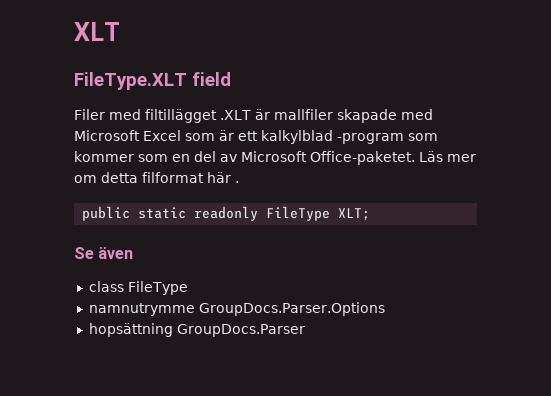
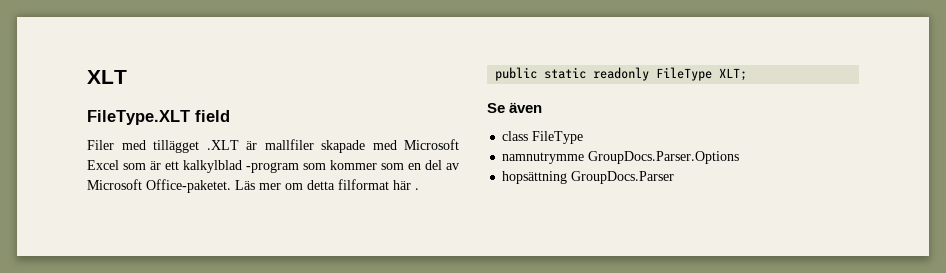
- Filer med filtillägget .XLT är mallfiler skapade med Microsoft Excel som är ett kalkylblad -program som kommer som en del av Microsoft Office-paketet.
+ Filer med tillägget .XLT är mallfiler skapade med Microsoft Excel som är ett kalkylblad -program som kommer som en del av Microsoft Office-paketet.

